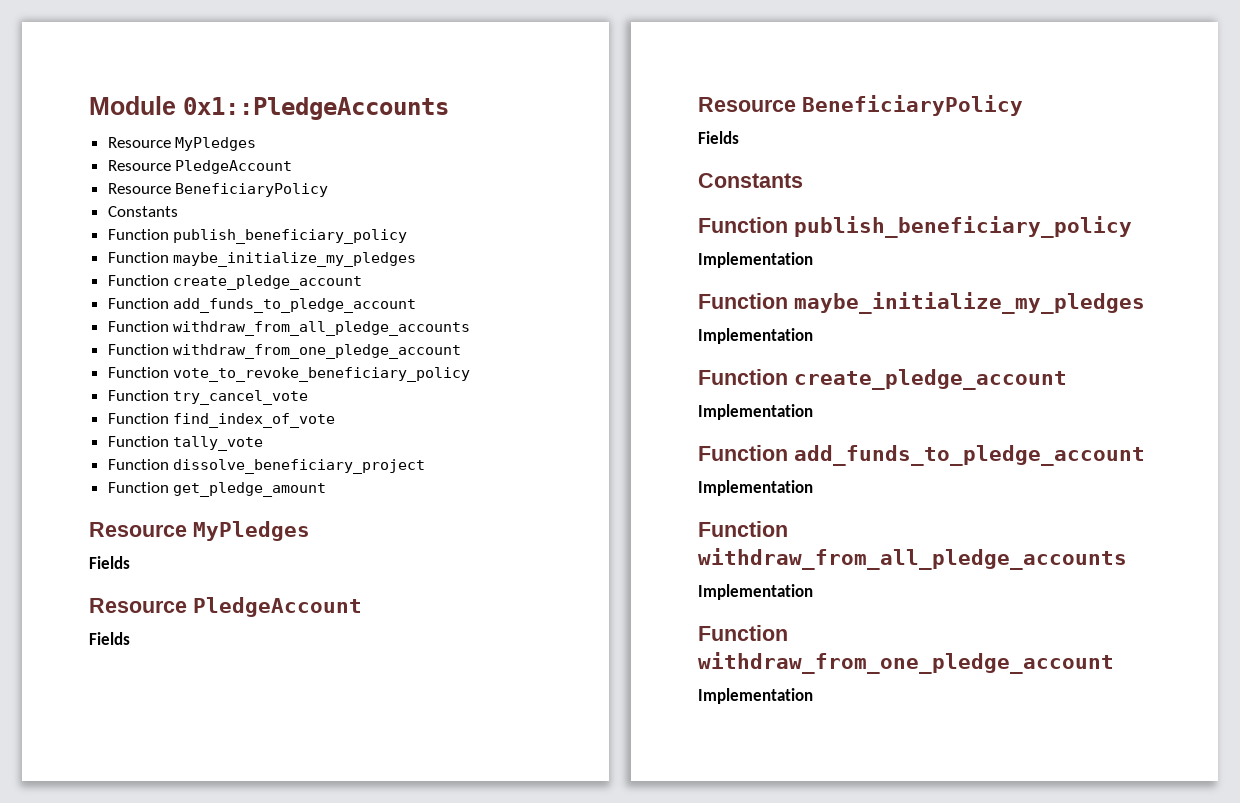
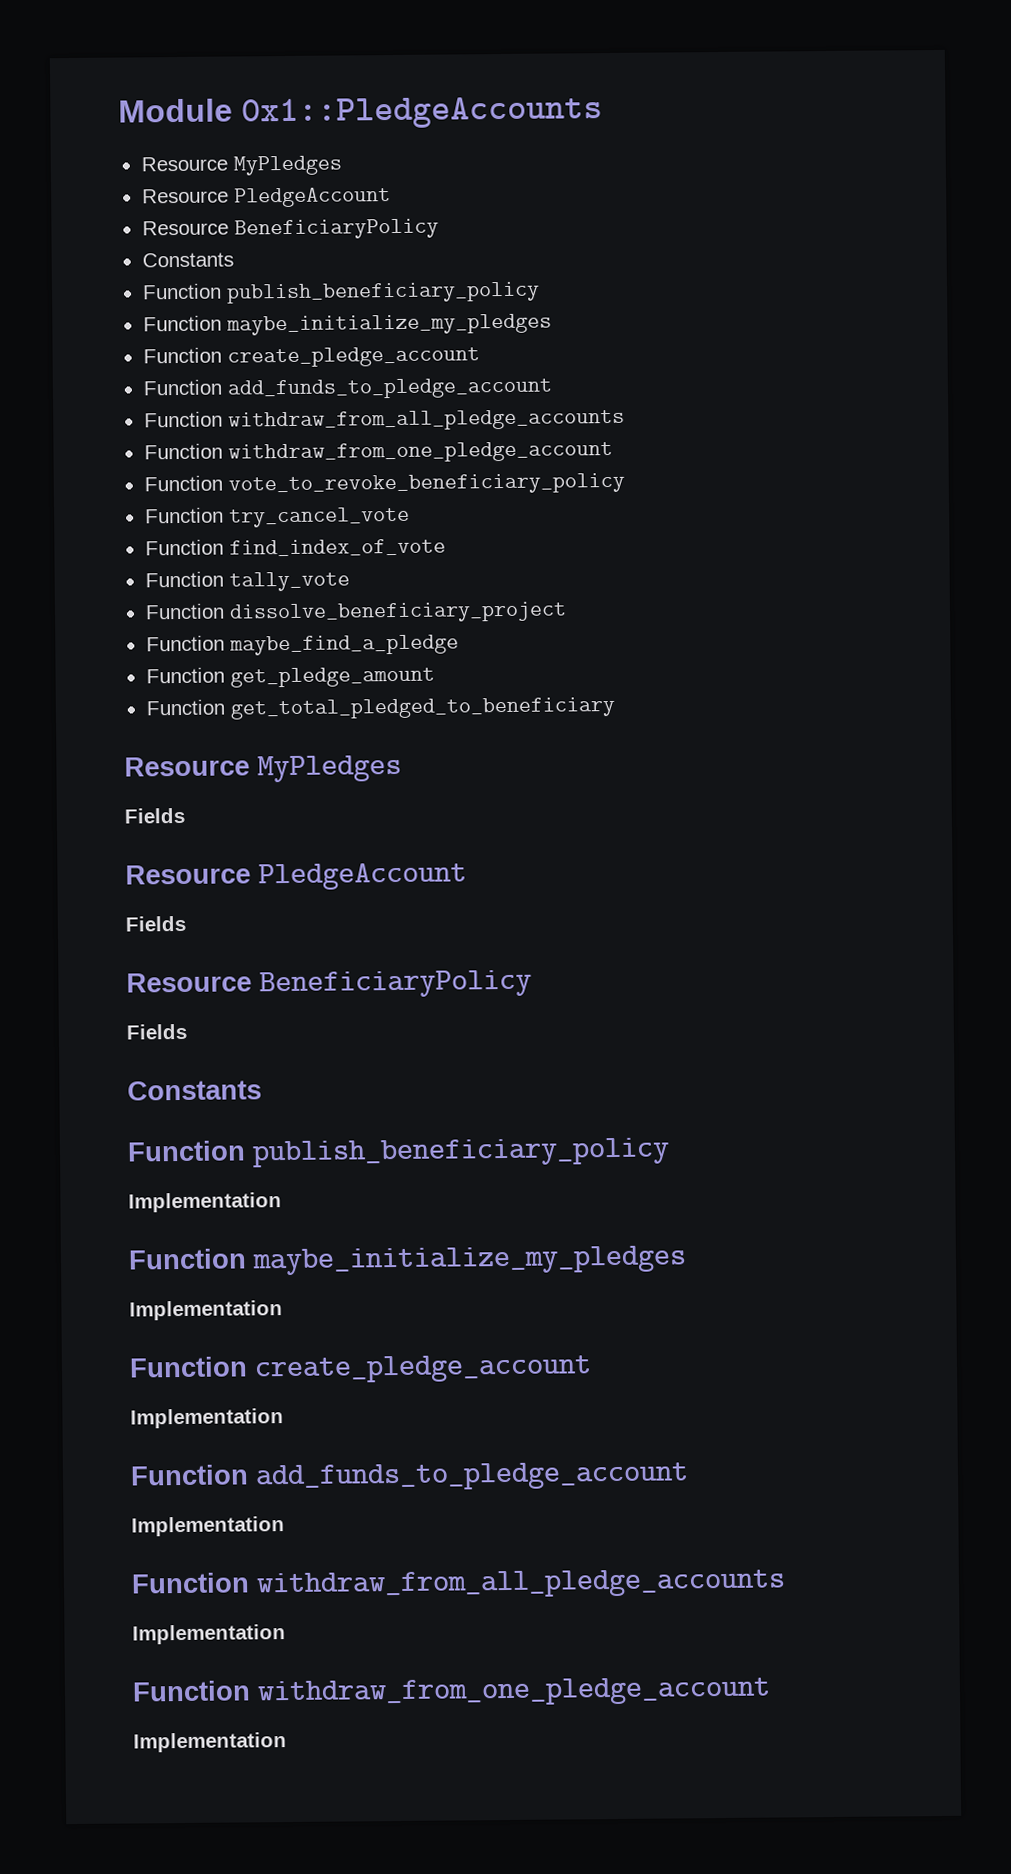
+ Function maybe_find_a_pledge
+ Function get_total_pledged_to_beneficiary

